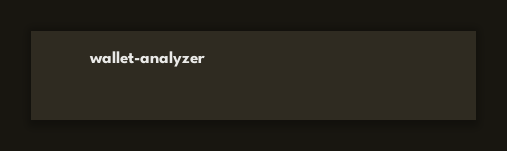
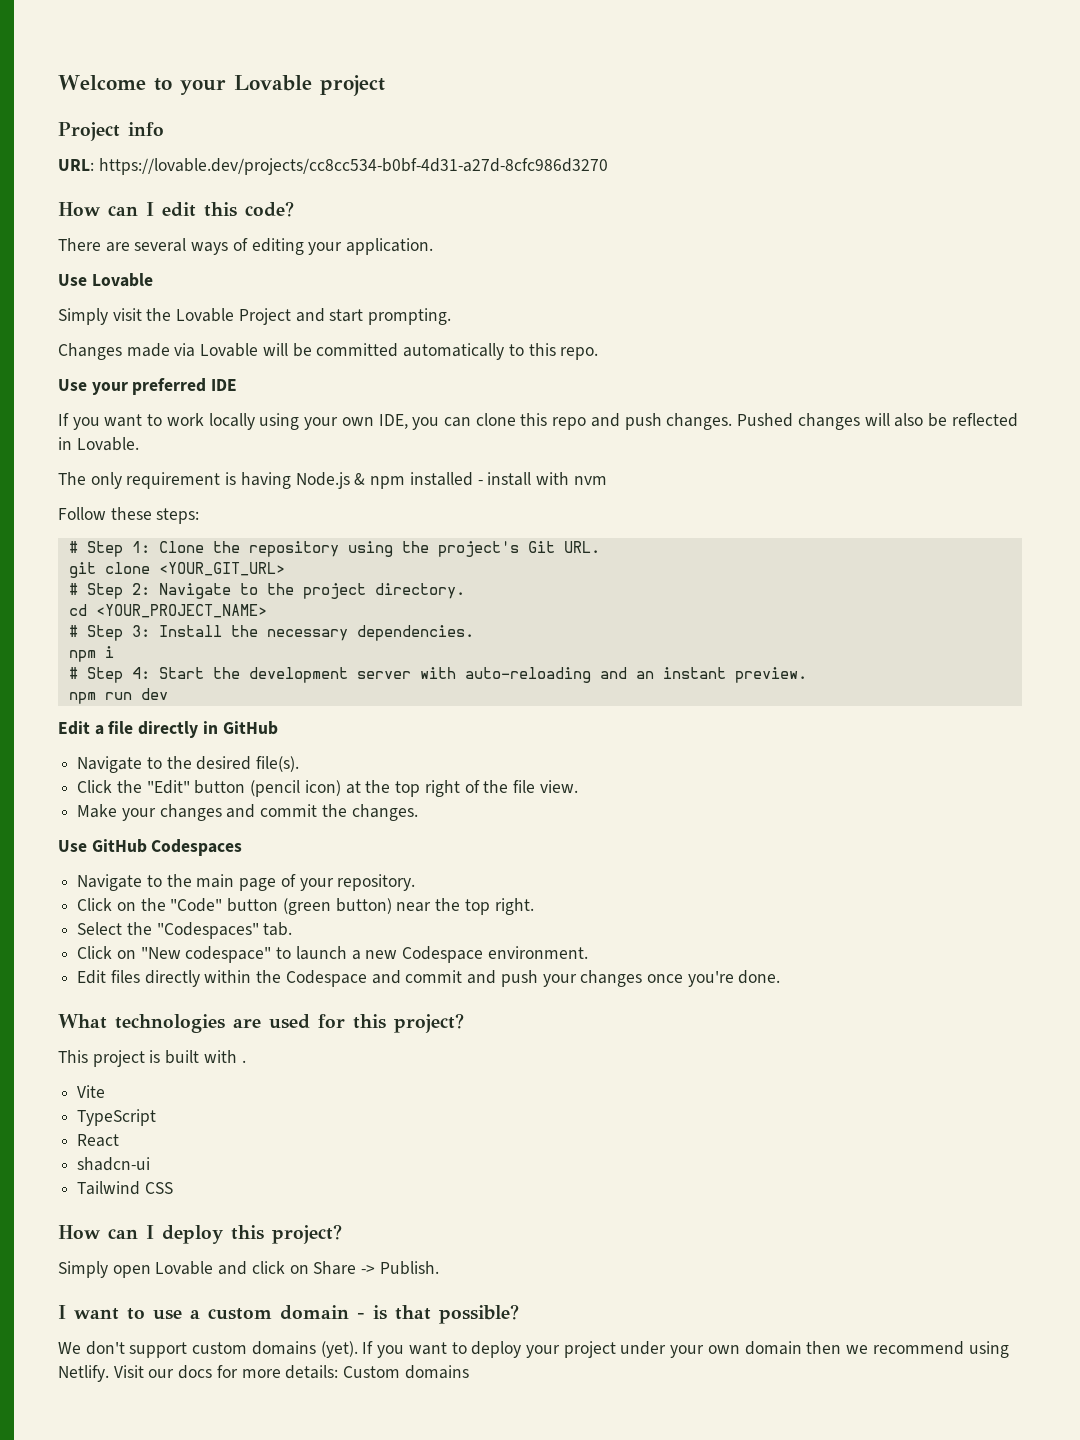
- wallet-analyzer
+ Welcome to your Lovable project
+ Project info
+ URL: https://lovable.dev/projects/cc8cc534-b0bf-4d31-a27d-8cfc986d3270
+ How can I edit this code?
+ There are several ways of editing your application.
+ Use Lovable
+ Simply visit the Lovable Project and start prompting.
+ Changes made via Lovable will be committed automatically to this repo.
+ Use your preferred IDE
+ If you want to work locally using your own IDE, you can clone this repo and push changes. Pushed changes will also be reflected in Lovable.
+ The only requirement is having Node.js & npm installed - install with nvm
+ Follow these steps:
+ # Step 1: Clone the repository using the project's Git URL.
+ git clone <YOUR_GIT_URL>
+ # Step 2: Navigate to the project directory.
+ cd <YOUR_PROJECT_NAME>
+ # Step 3: Install the necessary dependencies.
+ npm i
+ # Step 4: Start the development server with auto-reloading and an instant preview.
+ npm run dev
+ Edit a file directly in GitHub
+ Navigate to the desired file(s).
+ Click the "Edit" button (pencil icon) at the top right of the file view.
+ Make your changes and commit the changes.
+ Use GitHub Codespaces
+ Navigate to the main page of your repository.
+ Click on the "Code" button (green button) near the top right.
+ Select the "Codespaces" tab.
+ Click on "New codespace" to launch a new Codespace environment.
+ Edit files directly within the Codespace and commit and push your changes once you're done.
+ What technologies are used for this project?
+ This project is built with .
+ Vite
+ TypeScript
+ React
+ shadcn-ui
+ Tailwind CSS
+ How can I deploy this project?
+ Simply open Lovable and click on Share -> Publish.
+ I want to use a custom domain - is that possible?
+ We don't support custom domains (yet). If you want to deploy your project under your own domain then we recommend using Netlify. Visit our docs for more details: Custom domains

